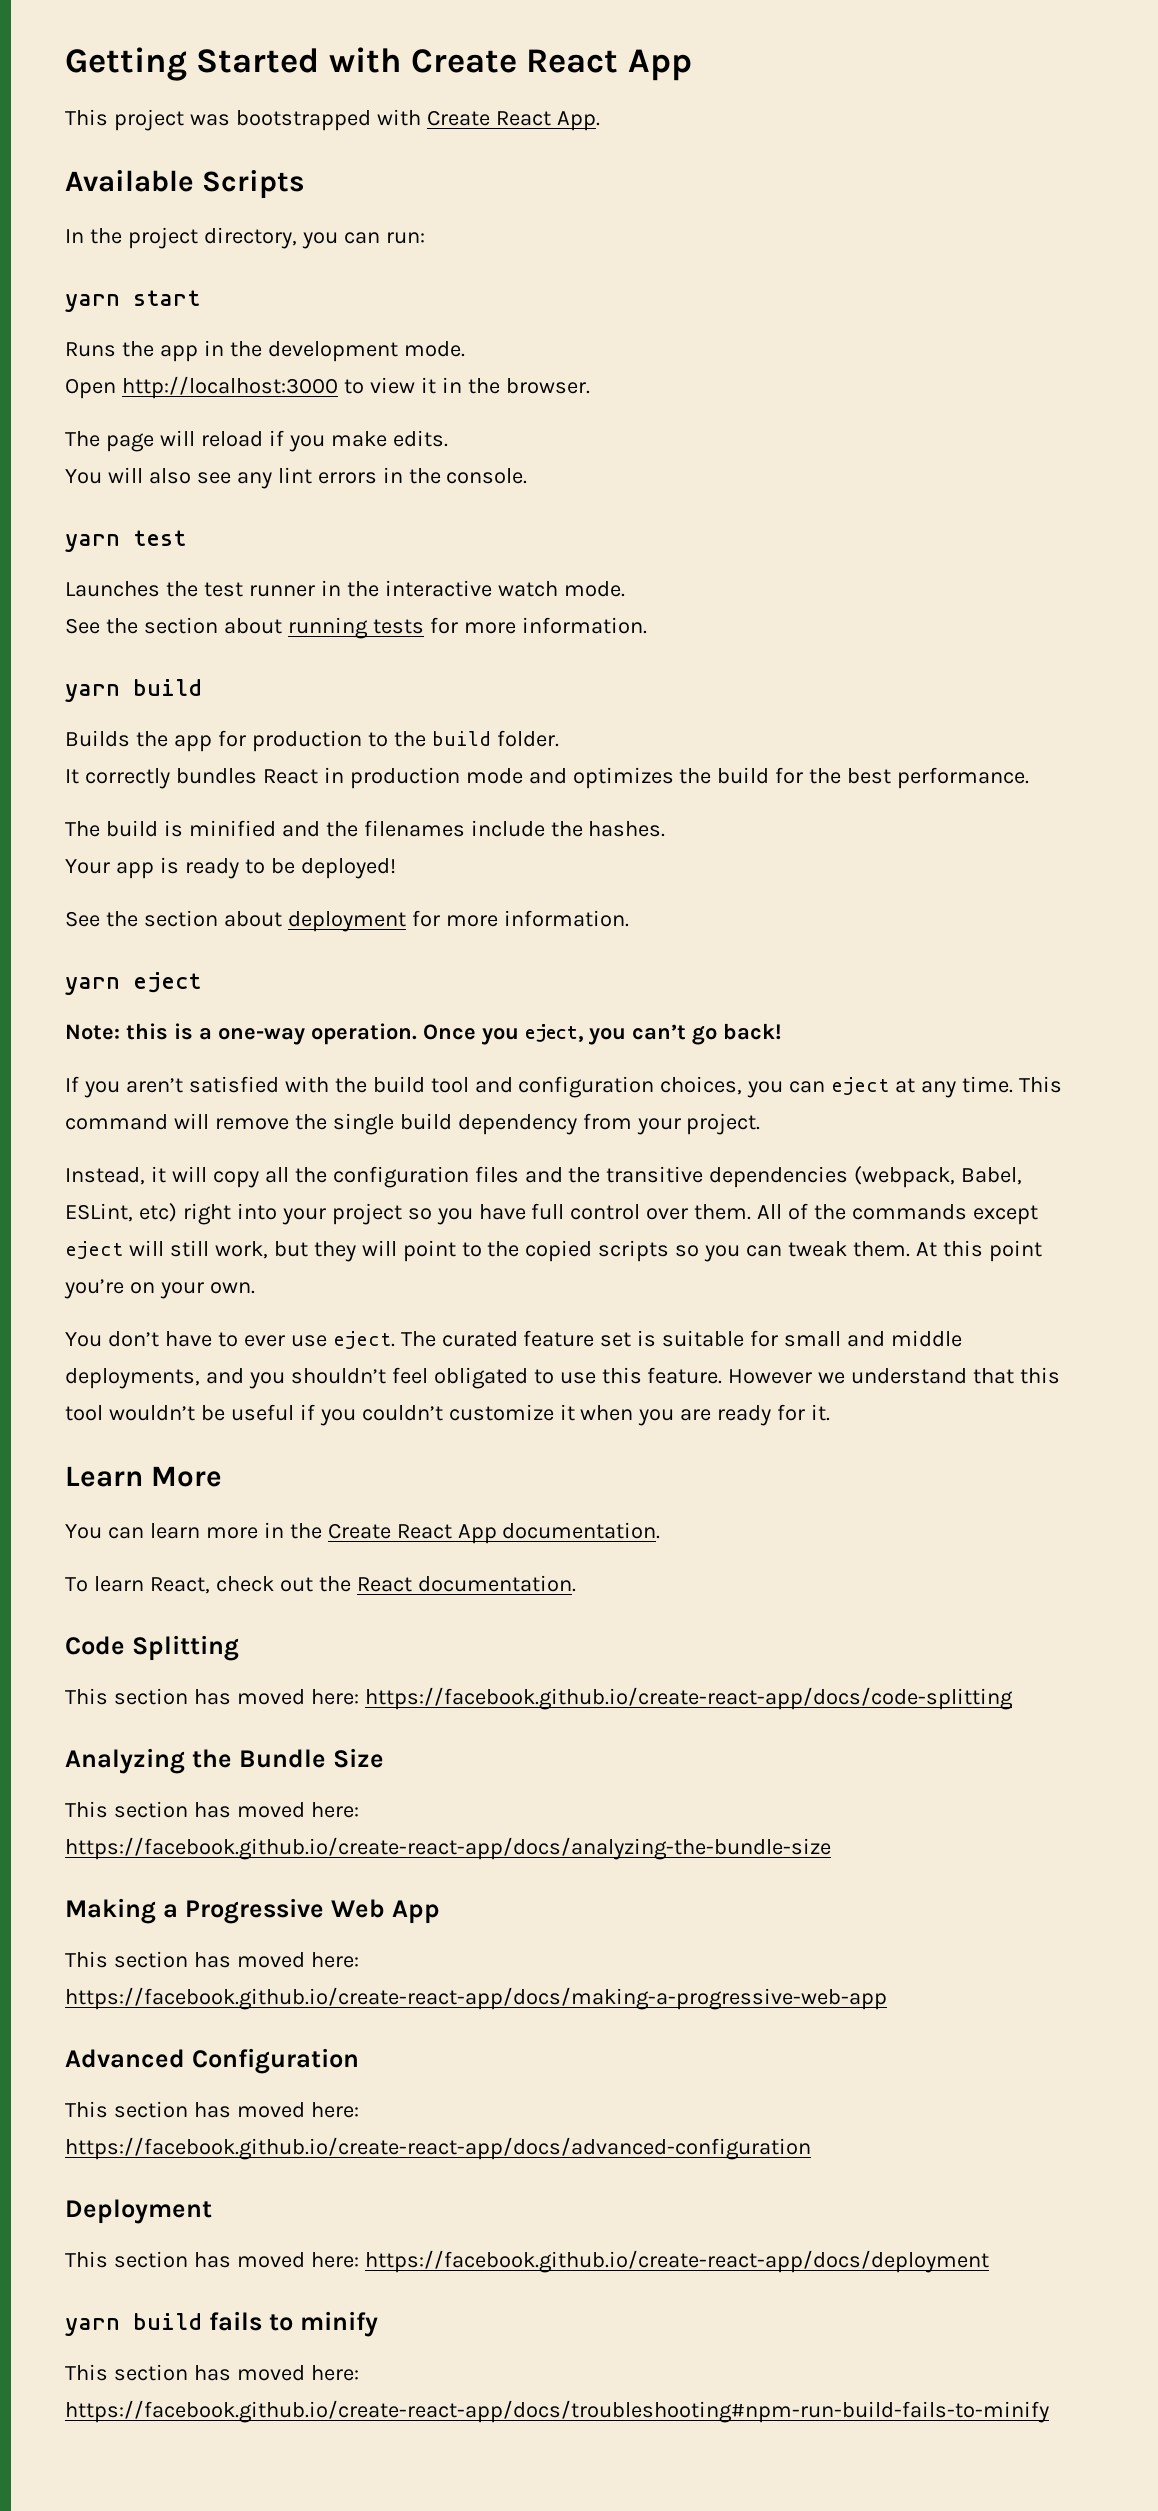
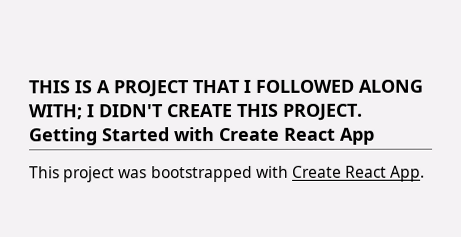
+ THIS IS A PROJECT THAT I FOLLOWED ALONG WITH; I DIDN'T CREATE THIS PROJECT.
- Available Scripts
- In the project directory, you can run:
- yarn start
- Runs the app in the development mode.
- Open http://localhost:3000 to view it in the browser.
- The page will reload if you make edits.
- You will also see any lint errors in the console.
- yarn test
- Launches the test runner in the interactive watch mode.
- See the section about running tests for more information.
- yarn build
- Builds the app for production to the build folder.
- It correctly bundles React in production mode and optimizes the build for the best performance.
- The build is minified and the filenames include the hashes.
- Your app is ready to be deployed!
- See the section about deployment for more information.
- yarn eject
- Note: this is a one-way operation. Once you eject, you can’t go back!
- If you aren’t satisfied with the build tool and configuration choices, you can eject at any time. This command will remove the single build dependency from your project.
- Instead, it will copy all the configuration files and the transitive dependencies (webpack, Babel, ESLint, etc) right into your project so you have full control over them. All of the commands except eject will still work, but they will point to the copied scripts so you can tweak them. At this point you’re on your own.
- You don’t have to ever use eject. The curated feature set is suitable for small and middle deployments, and you shouldn’t feel obligated to use this feature. However we understand that this tool wouldn’t be useful if you couldn’t customize it when you are ready for it.
- Learn More
- You can learn more in the Create React App documentation.
- To learn React, check out the React documentation.
- Code Splitting
- This section has moved here: https://facebook.github.io/create-react-app/docs/code-splitting
- Analyzing the Bundle Size
- This section has moved here: https://facebook.github.io/create-react-app/docs/analyzing-the-bundle-size
- Making a Progressive Web App
- This section has moved here: https://facebook.github.io/create-react-app/docs/making-a-progressive-web-app
- Advanced Configuration
- This section has moved here: https://facebook.github.io/create-react-app/docs/advanced-configuration
- Deployment
- This section has moved here: https://facebook.github.io/create-react-app/docs/deployment
- yarn build fails to minify
- This section has moved here: https://facebook.github.io/create-react-app/docs/troubleshooting#npm-run-build-fails-to-minify

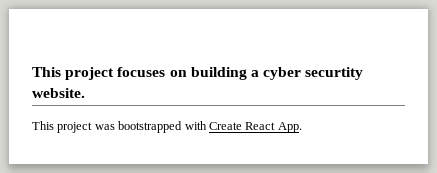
- THIS IS A PROJECT THAT I FOLLOWED ALONG WITH; I DIDN'T CREATE THIS PROJECT. Getting Started with Create React App
+ This project focuses on building a cyber securtity website.

